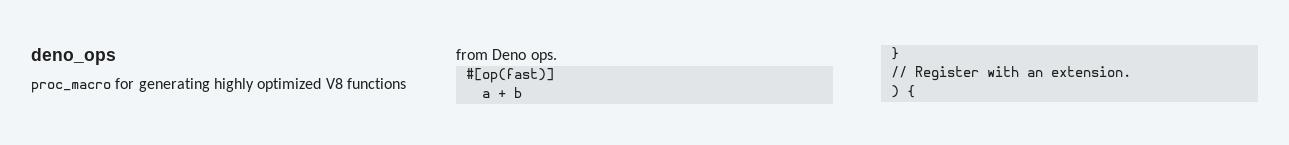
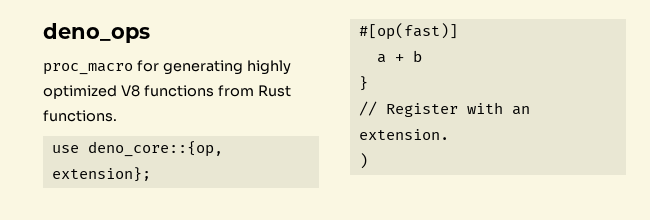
- proc_macro for generating highly optimized V8 functions from Deno ops.
+ proc_macro for generating highly optimized V8 functions from Rust functions.
+ use deno_core::{op, extension};
- ) {
+ )

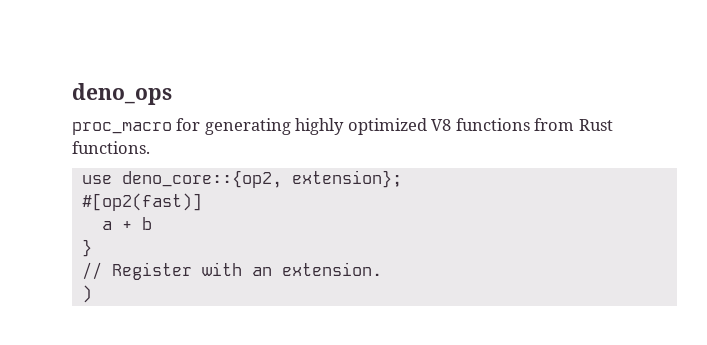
- use deno_core::{op, extension};
+ use deno_core::{op2, extension};
- #[op(fast)]
+ #[op2(fast)]

